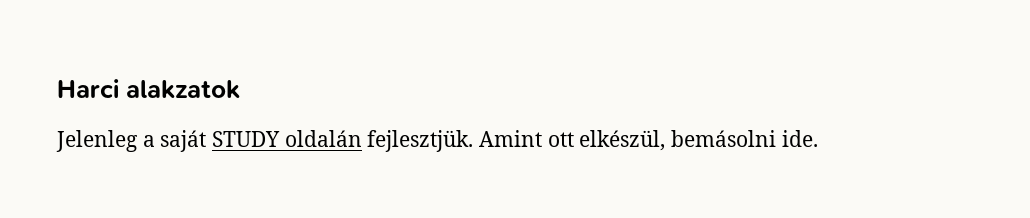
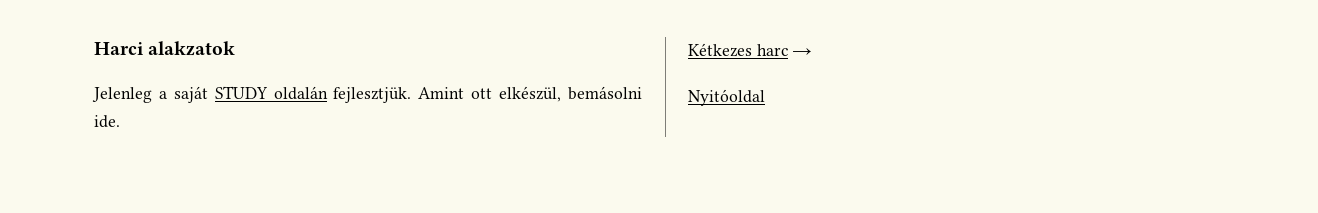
+ Kétkezes harc →
+ Nyitóoldal

